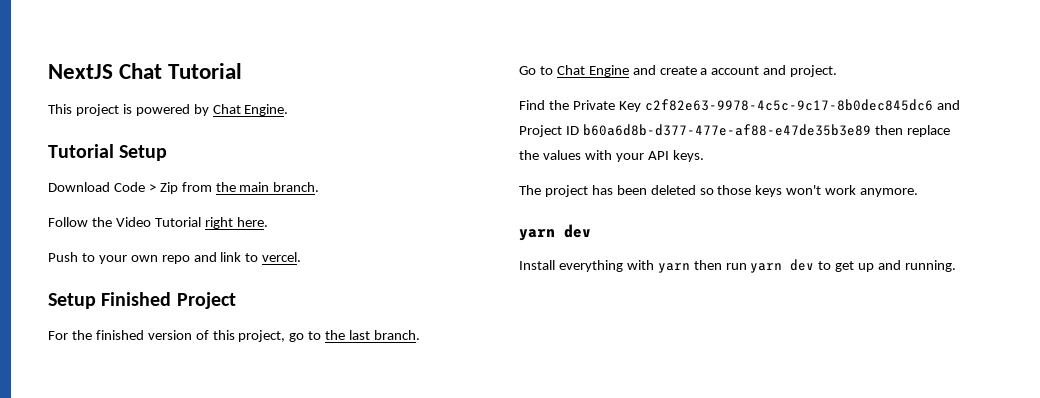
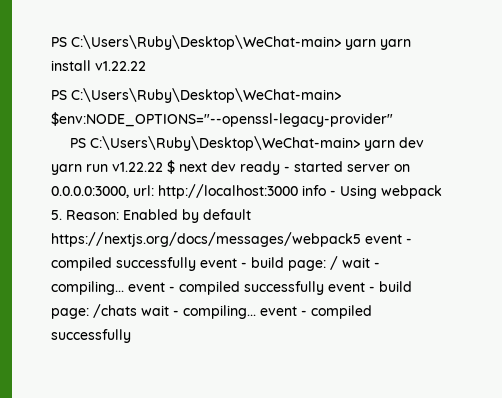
- NextJS Chat Tutorial
- This project is powered by Chat Engine.
- Tutorial Setup
- Download Code > Zip from the main branch.
- Follow the Video Tutorial right here.
- Push to your own repo and link to vercel.
- Setup Finished Project
- For the finished version of this project, go to the last branch.
- Go to Chat Engine and create a account and project.
- Find the Private Key c2f82e63-9978-4c5c-9c17-8b0dec845dc6 and Project ID b60a6d8b-d377-477e-af88-e47de35b3e89 then replace the values with your API keys.
- The project has been deleted so those keys won't work anymore.
- yarn dev
- Install everything with yarn then run yarn dev to get up and running.
+ PS C:\Users\Ruby\Desktop\WeChat-main> yarn yarn install v1.22.22
+ PS C:\Users\Ruby\Desktop\WeChat-main> $env:NODE_OPTIONS="--openssl-legacy-provider"
+ PS C:\Users\Ruby\Desktop\WeChat-main> yarn dev yarn run v1.22.22 $ next dev ready - started server on 0.0.0.0:3000, url: http://localhost:3000 info - Using webpack 5. Reason: Enabled by default https://nextjs.org/docs/messages/webpack5 event - compiled successfully event - build page: / wait - compiling... event - compiled successfully event - build page: /chats wait - compiling... event - compiled successfully

